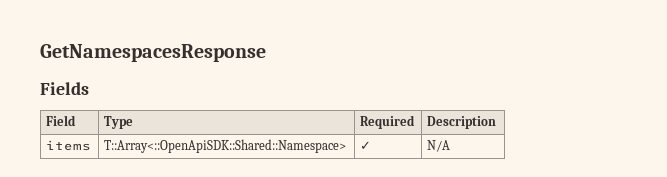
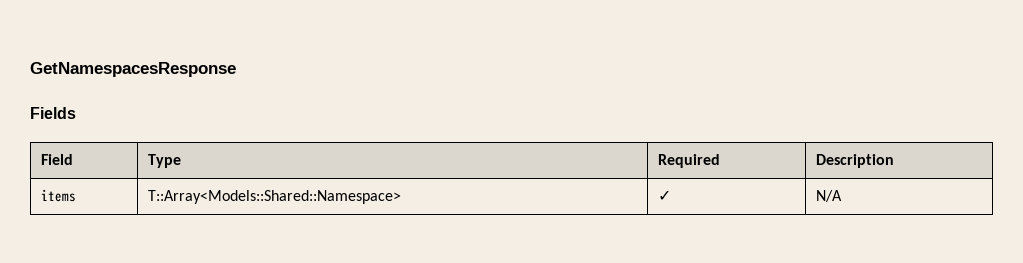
- items | T::Array<::OpenApiSDK::Shared::Namespace> | ✓ | N/A
+ items | T::Array<Models::Shared::Namespace> | ✓ | N/A

